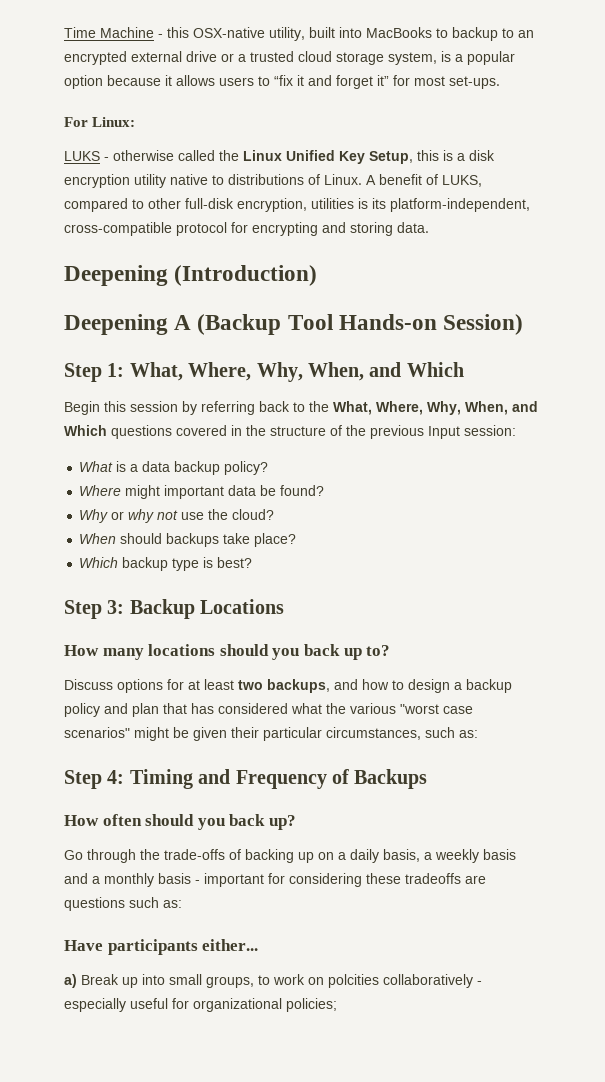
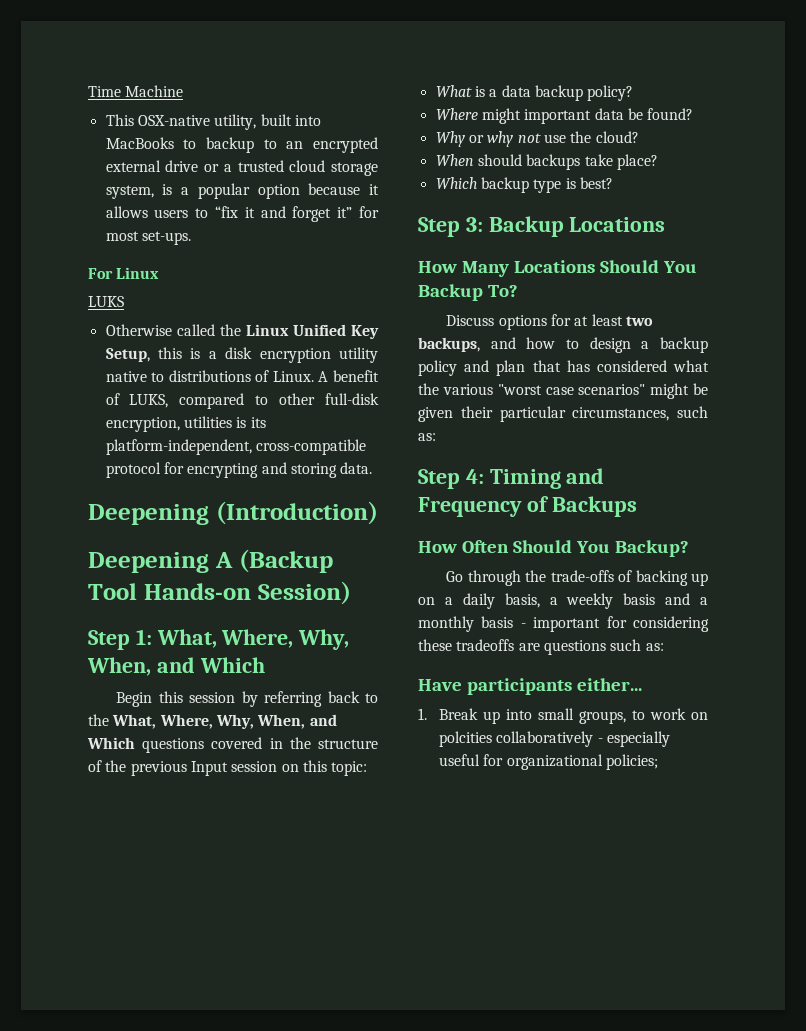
- Time Machine - this OSX-native utility, built into MacBooks to backup to an encrypted external drive or a trusted cloud storage system, is a popular option because it allows users to “fix it and forget it” for most set-ups.
+ Time Machine
+ This OSX-native utility, built into MacBooks to backup to an encrypted external drive or a trusted cloud storage system, is a popular option because it allows users to “fix it and forget it” for most set-ups.
- For Linux:
+ For Linux
- LUKS - otherwise called the Linux Unified Key Setup, this is a disk encryption utility native to distributions of Linux.
+ LUKS
+ Otherwise called the Linux Unified Key Setup, this is a disk encryption utility native to distributions of Linux.
- Begin this session by referring back to the What, Where, Why, When, and Which questions covered in the structure of the previous Input session:
+ Begin this session by referring back to the What, Where, Why, When, and Which questions covered in the structure of the previous Input session on this topic:
- How many locations should you back up to?
+ How Many Locations Should You Backup To?
- How often should you back up?
+ How Often Should You Backup?
- a) Break up into small groups, to work on polcities collaboratively - especially useful for organizational policies;
+ 1. Break up into small groups, to work on polcities collaboratively - especially useful for organizational policies;

